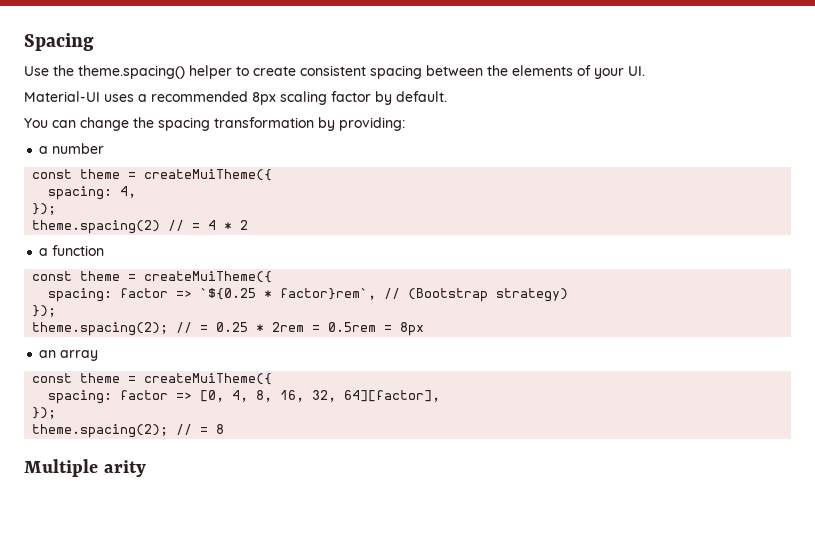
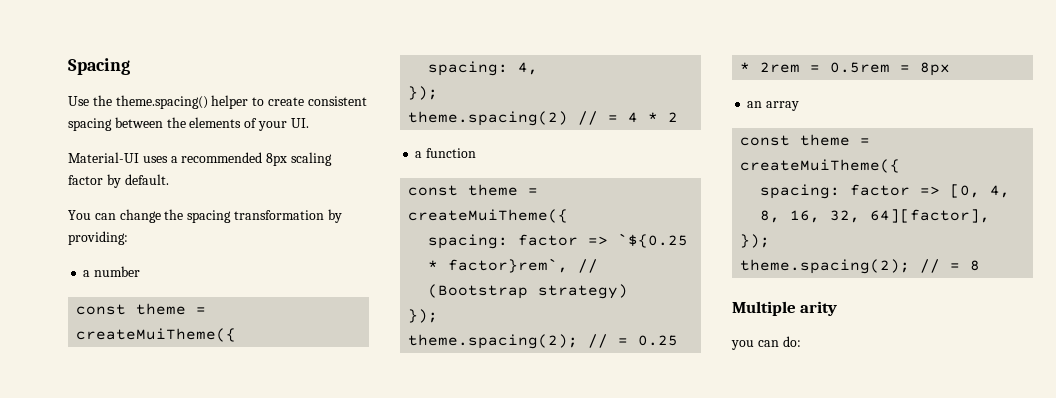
+ you can do:

